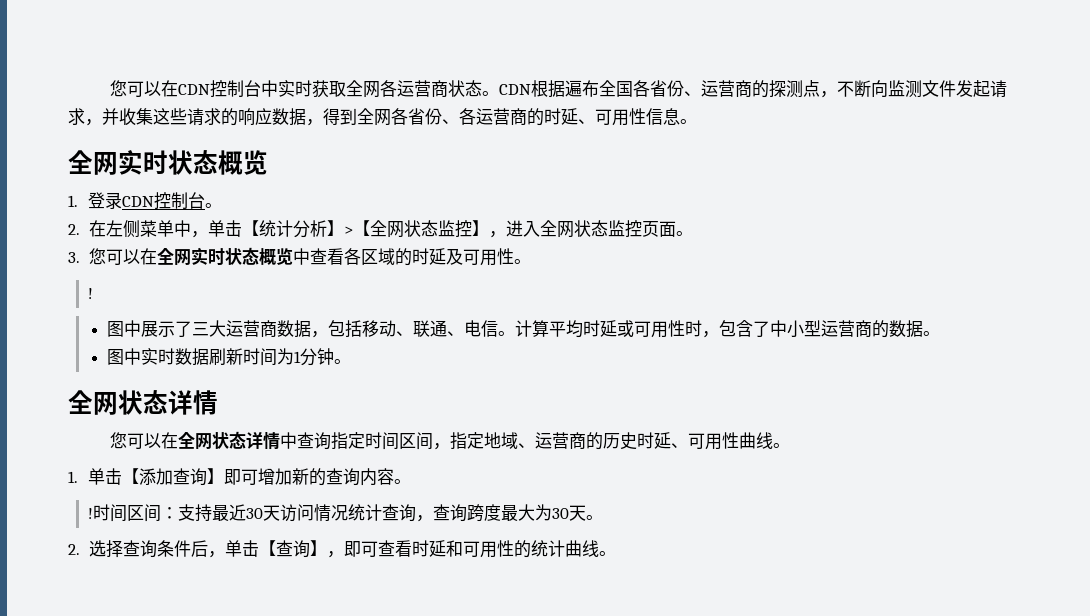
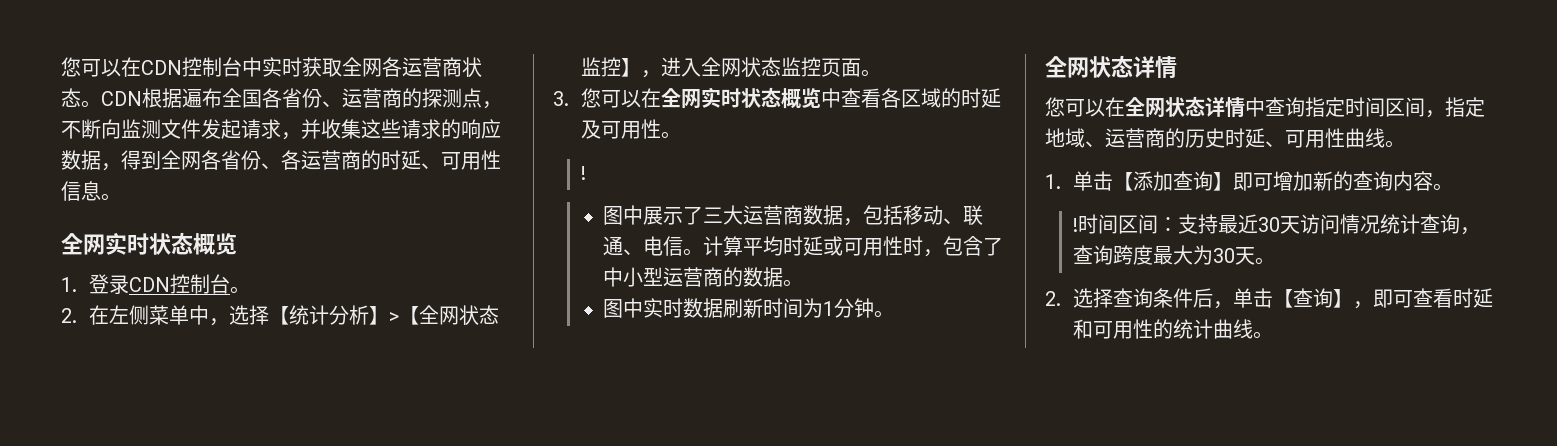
- 2.在左侧菜单中，单击【统计分析】>【全网状态监控】，进入全网状态监控页面。
+ 2.在左侧菜单中，选择【统计分析】>【全网状态监控】，进入全网状态监控页面。

